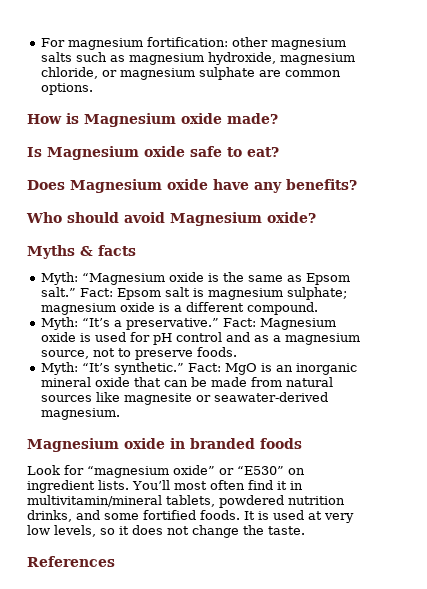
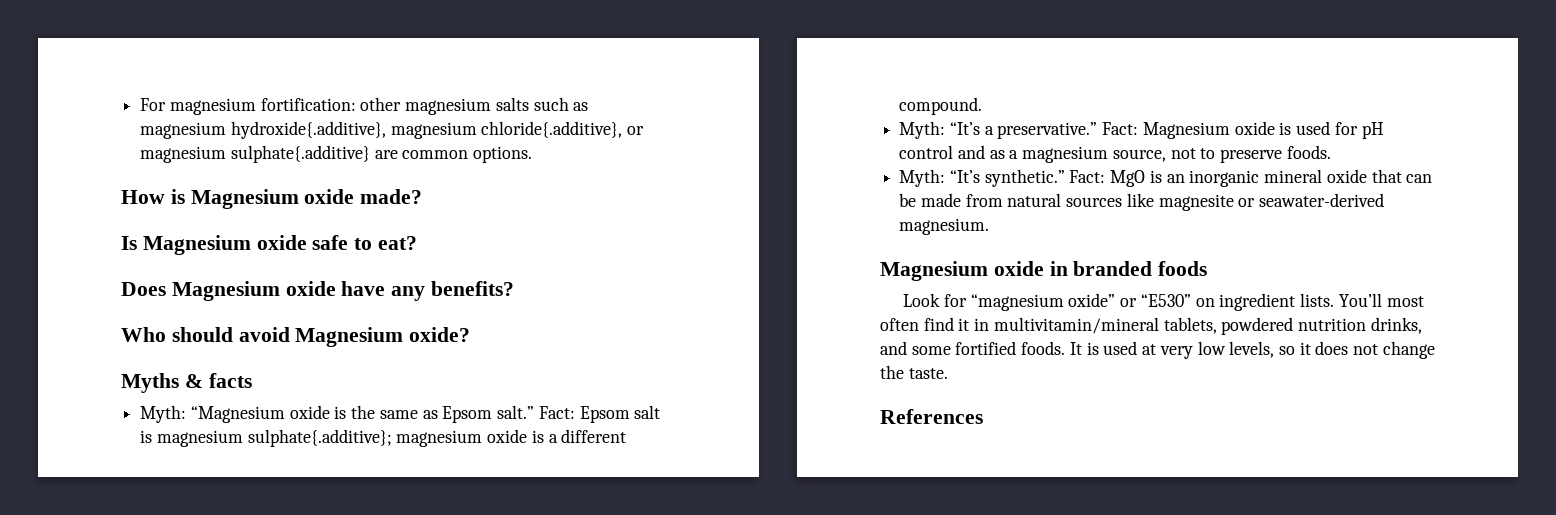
- For magnesium fortification: other magnesium salts such as magnesium hydroxide, magnesium chloride, or magnesium sulphate are common options.
+ For magnesium fortification: other magnesium salts such as magnesium hydroxide{.additive}, magnesium chloride{.additive}, or magnesium sulphate{.additive} are common options.
- Fact: Epsom salt is magnesium sulphate; magnesium oxide is a different compound.
+ Fact: Epsom salt is magnesium sulphate{.additive}; magnesium oxide is a different compound.

